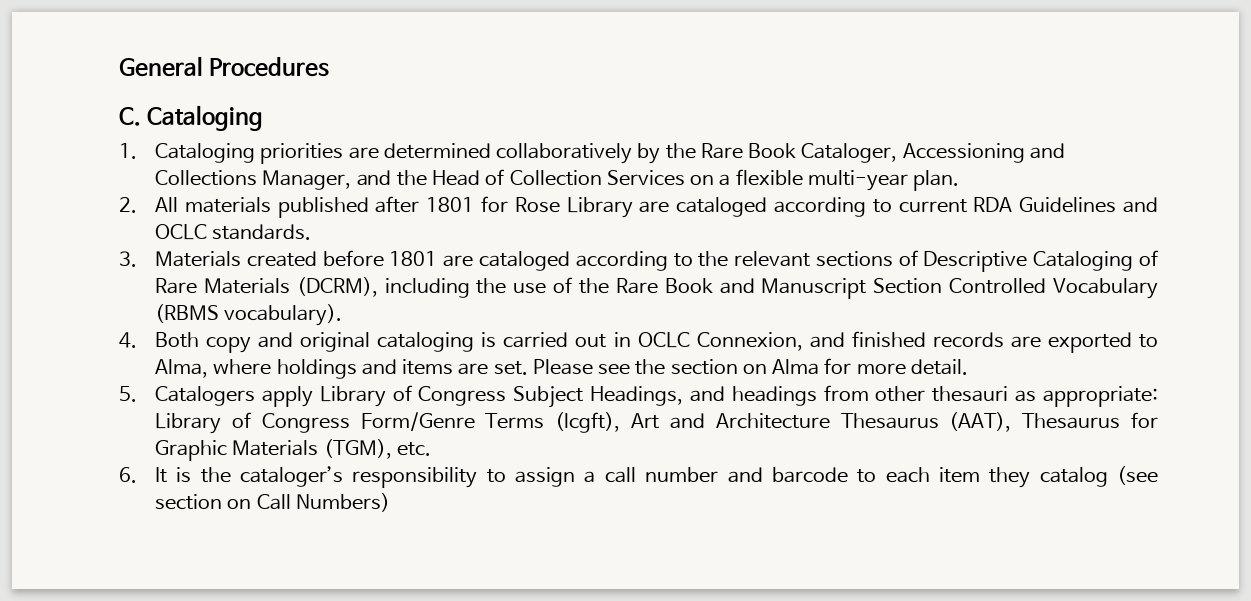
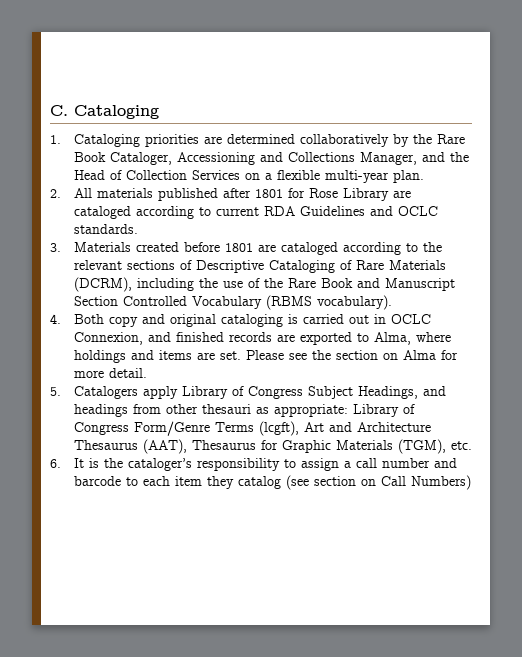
- General Procedures

